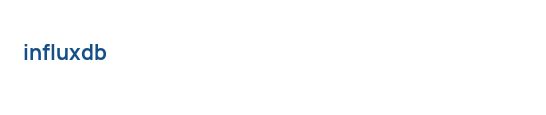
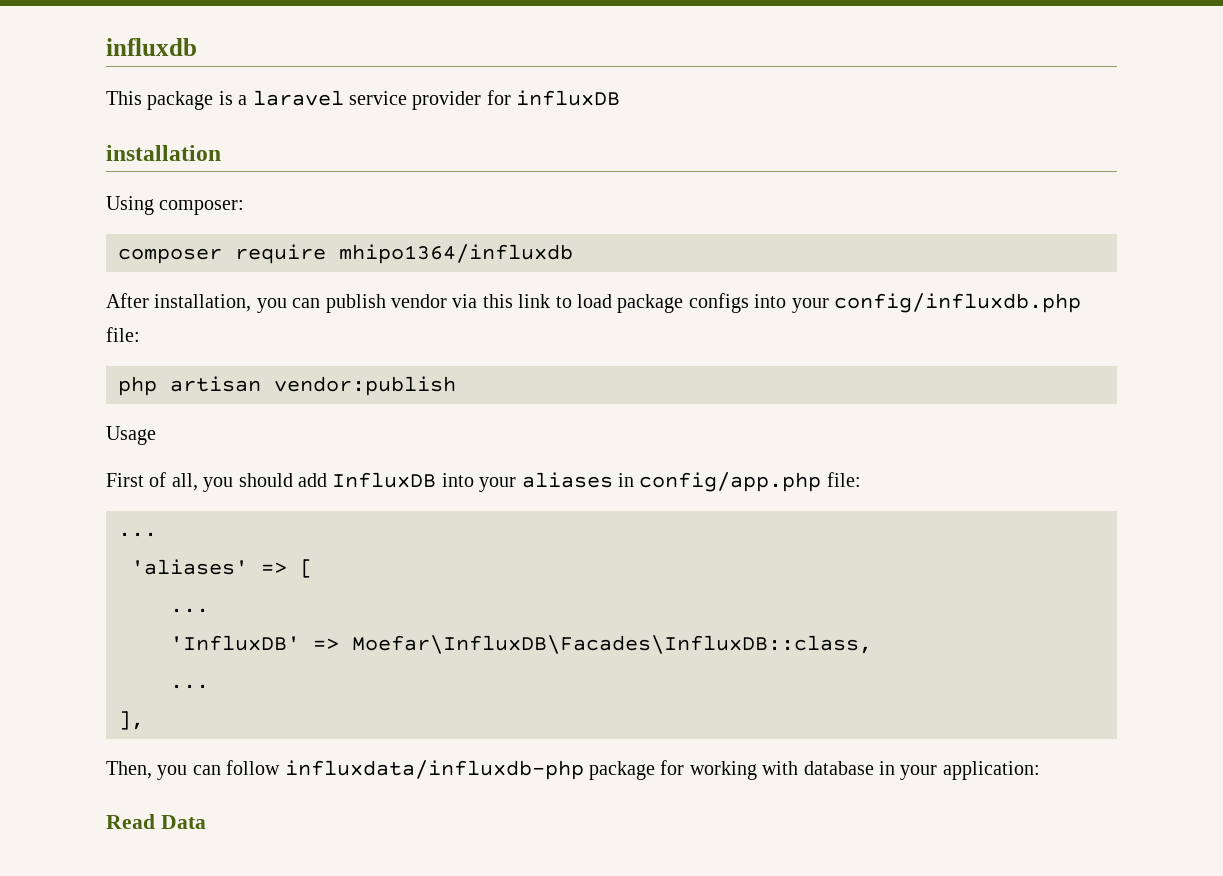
+ This package is a laravel service provider for influxDB
+ installation
+ Using composer:
+ composer require mhipo1364/influxdb
+ After installation, you can publish vendor via this link to load package configs into your config/influxdb.php file:
+ php artisan vendor:publish
+ Usage
+ First of all, you should add InfluxDB into your aliases in config/app.php file:
+ ...
+ 'aliases' => [
+ ...
+ 'InfluxDB' => Moefar\InfluxDB\Facades\InfluxDB::class,
+ ...
+ ],
+ Then, you can follow influxdata/influxdb-php package for working with database in your application:
+ Read Data

